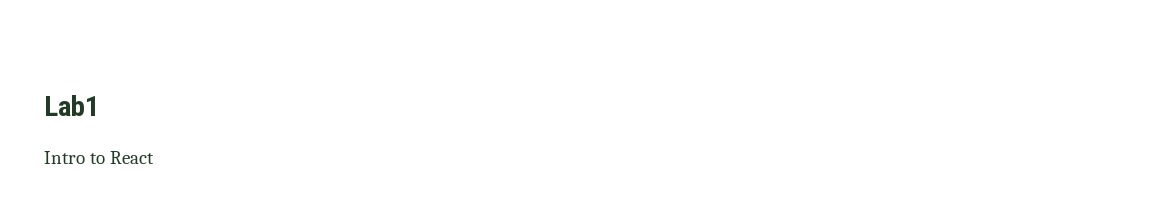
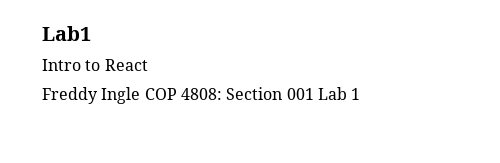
+ Freddy Ingle COP 4808: Section 001 Lab 1

